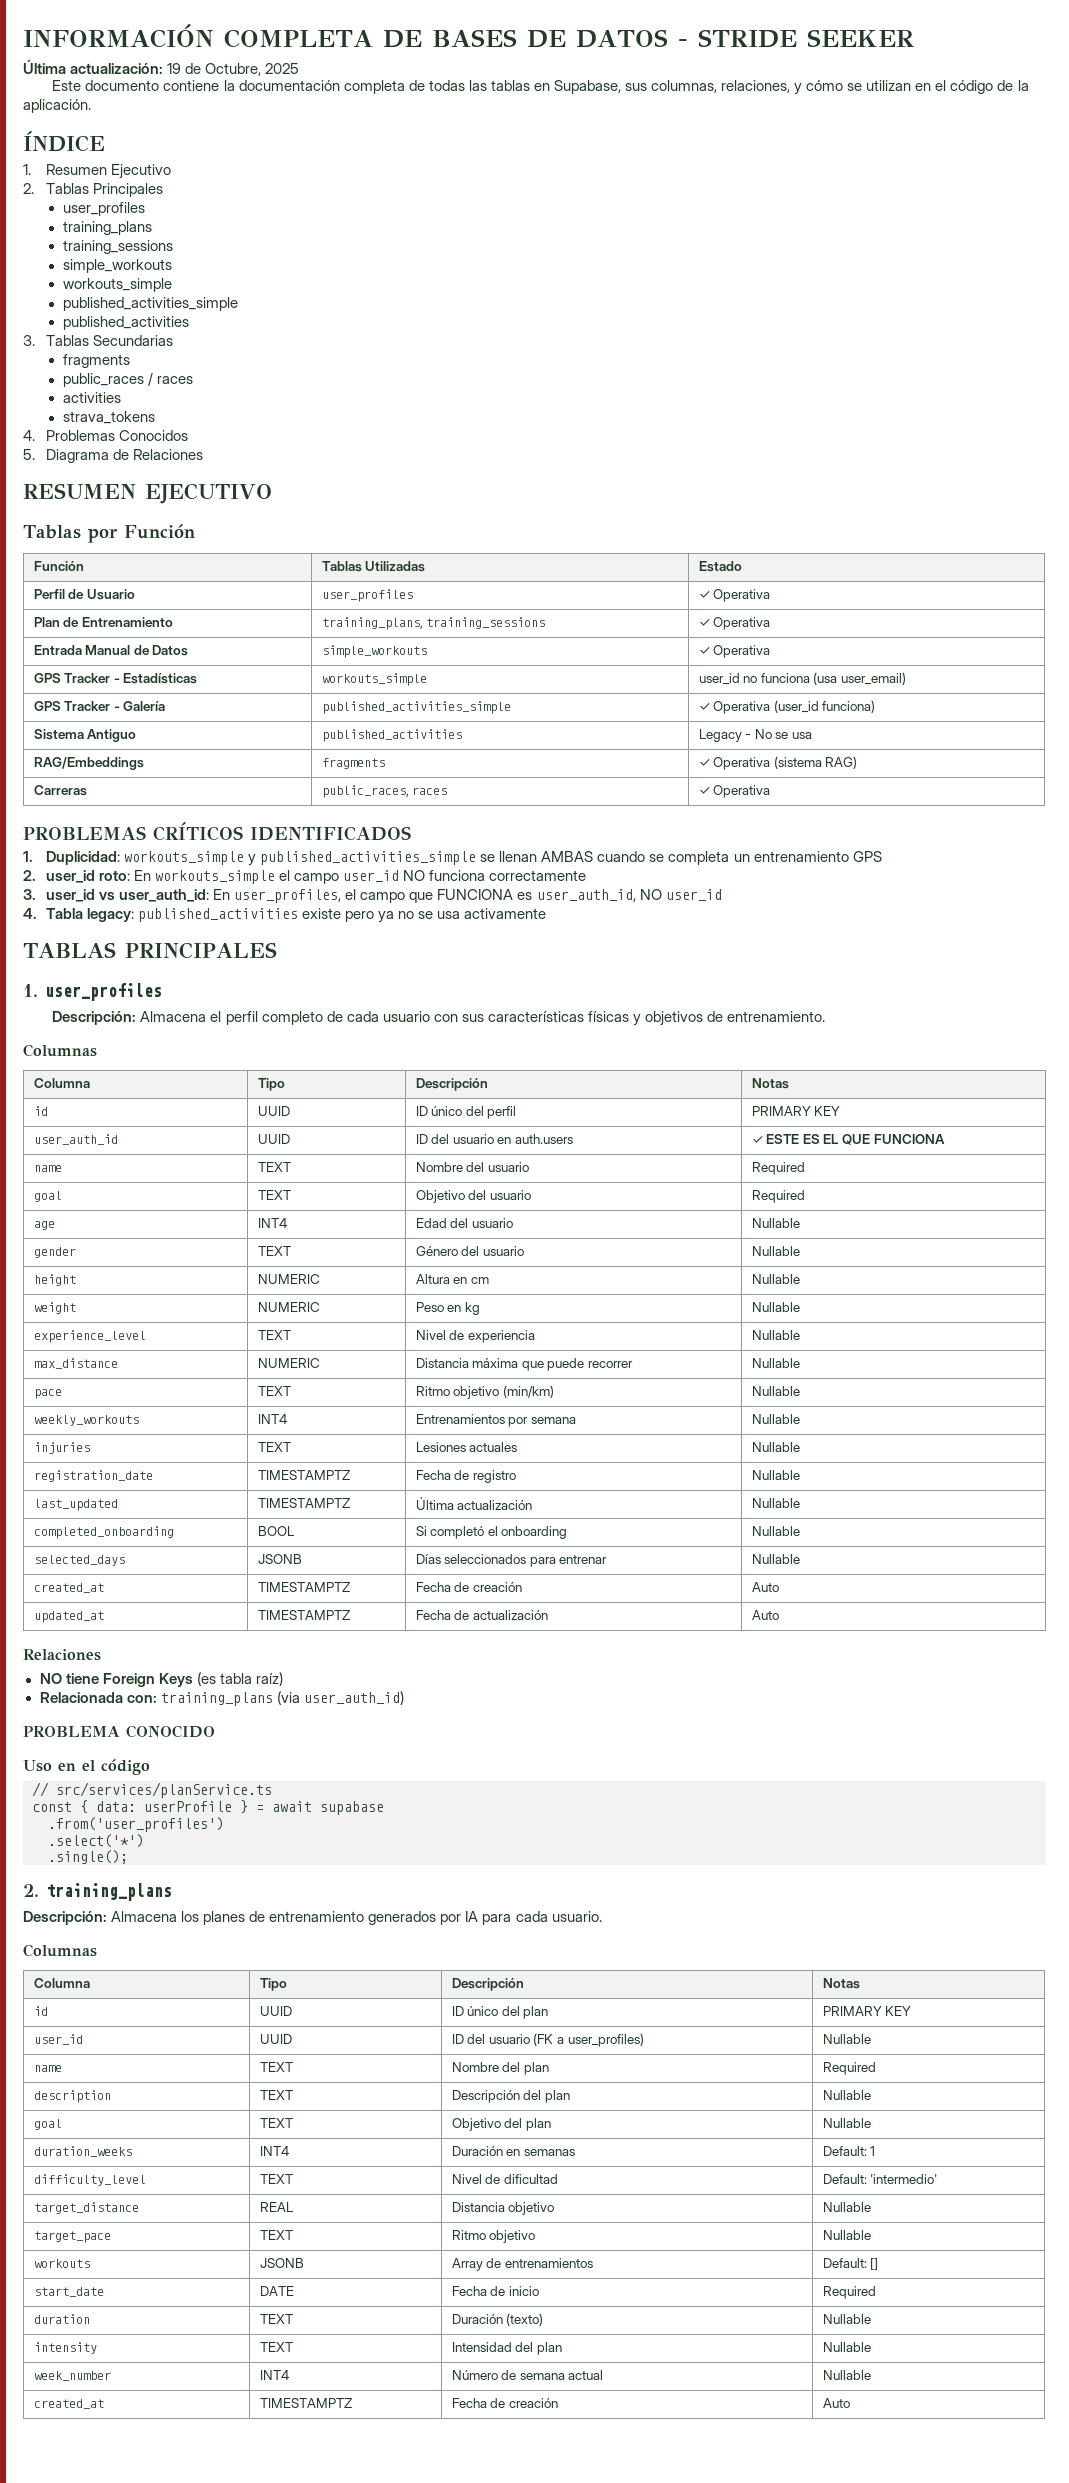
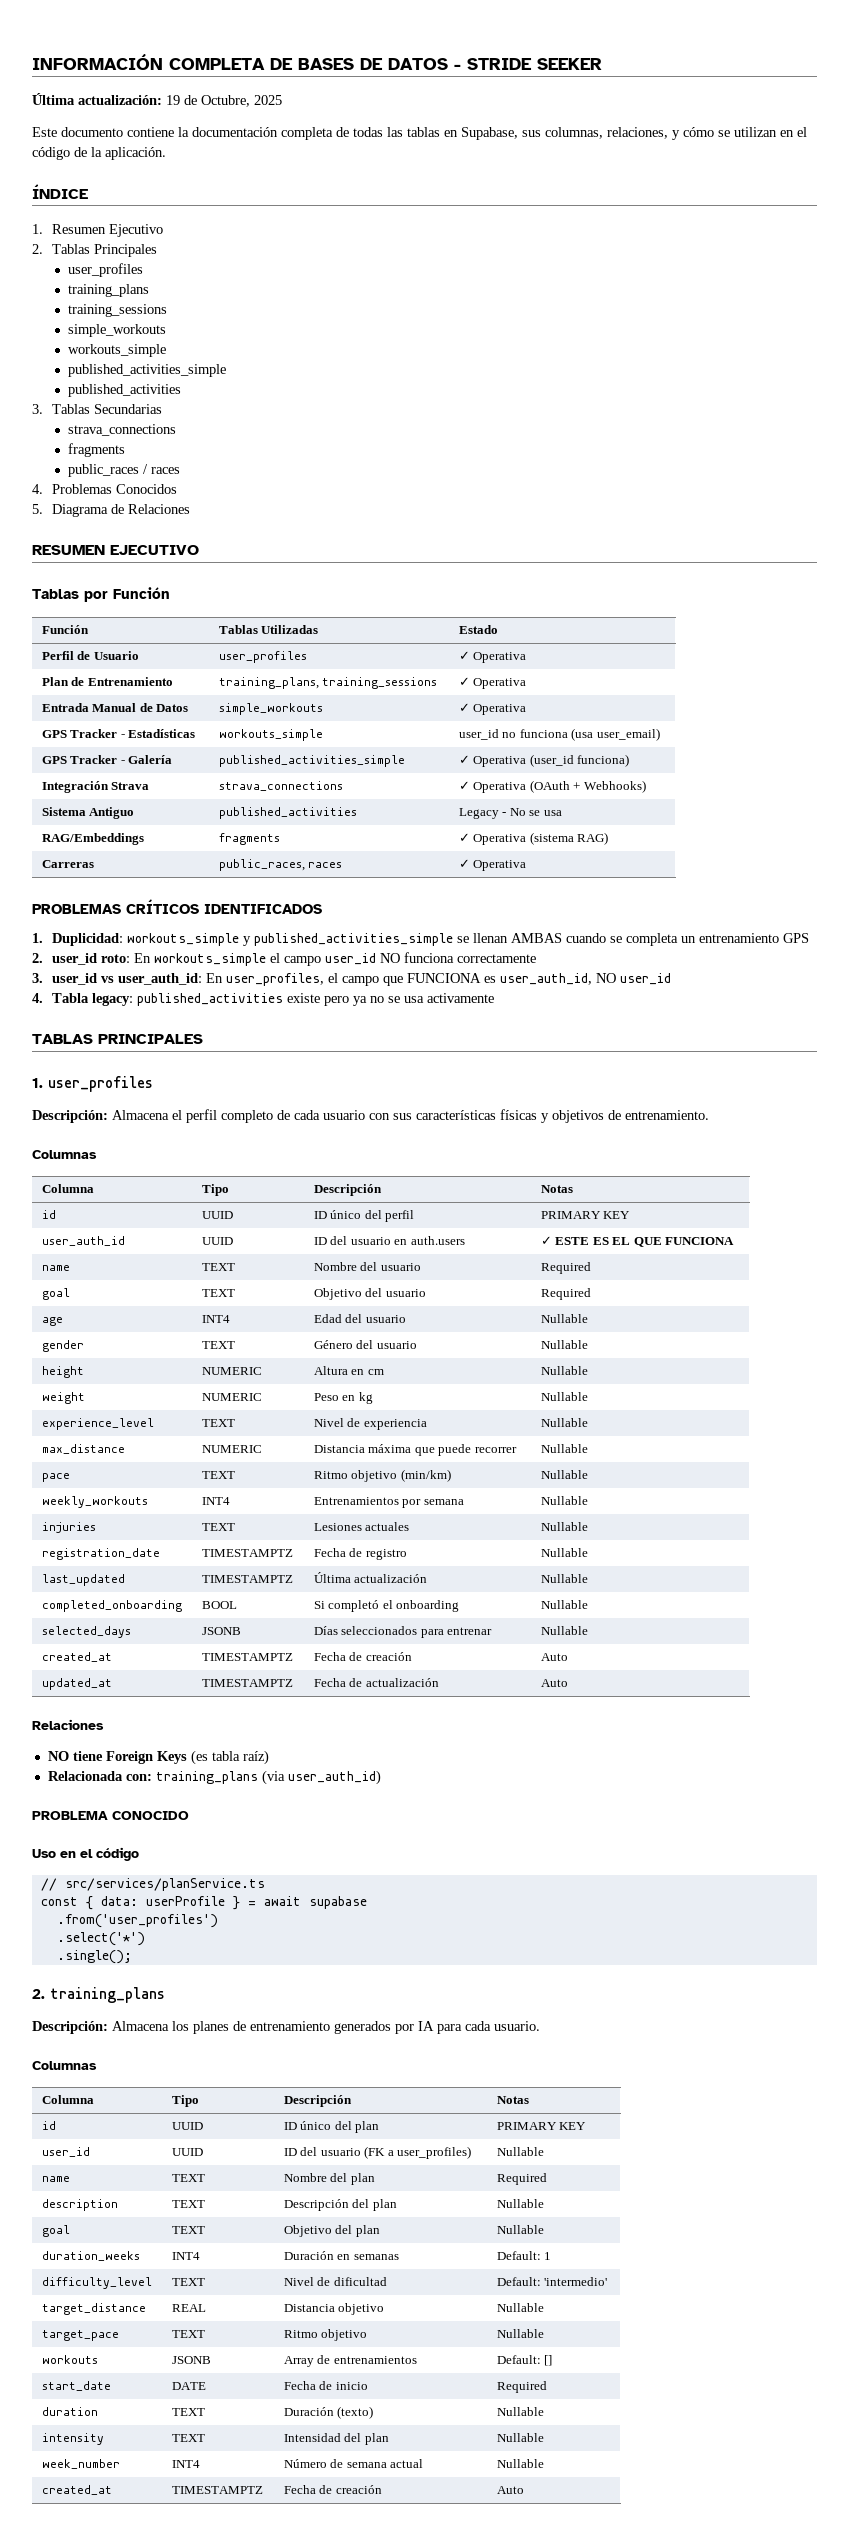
  3. Tablas Secundarias
+ strava_connections
- activities
- strava_tokens
+ Integración Strava | strava_connections | ✓ Operativa (OAuth + Webhooks)

